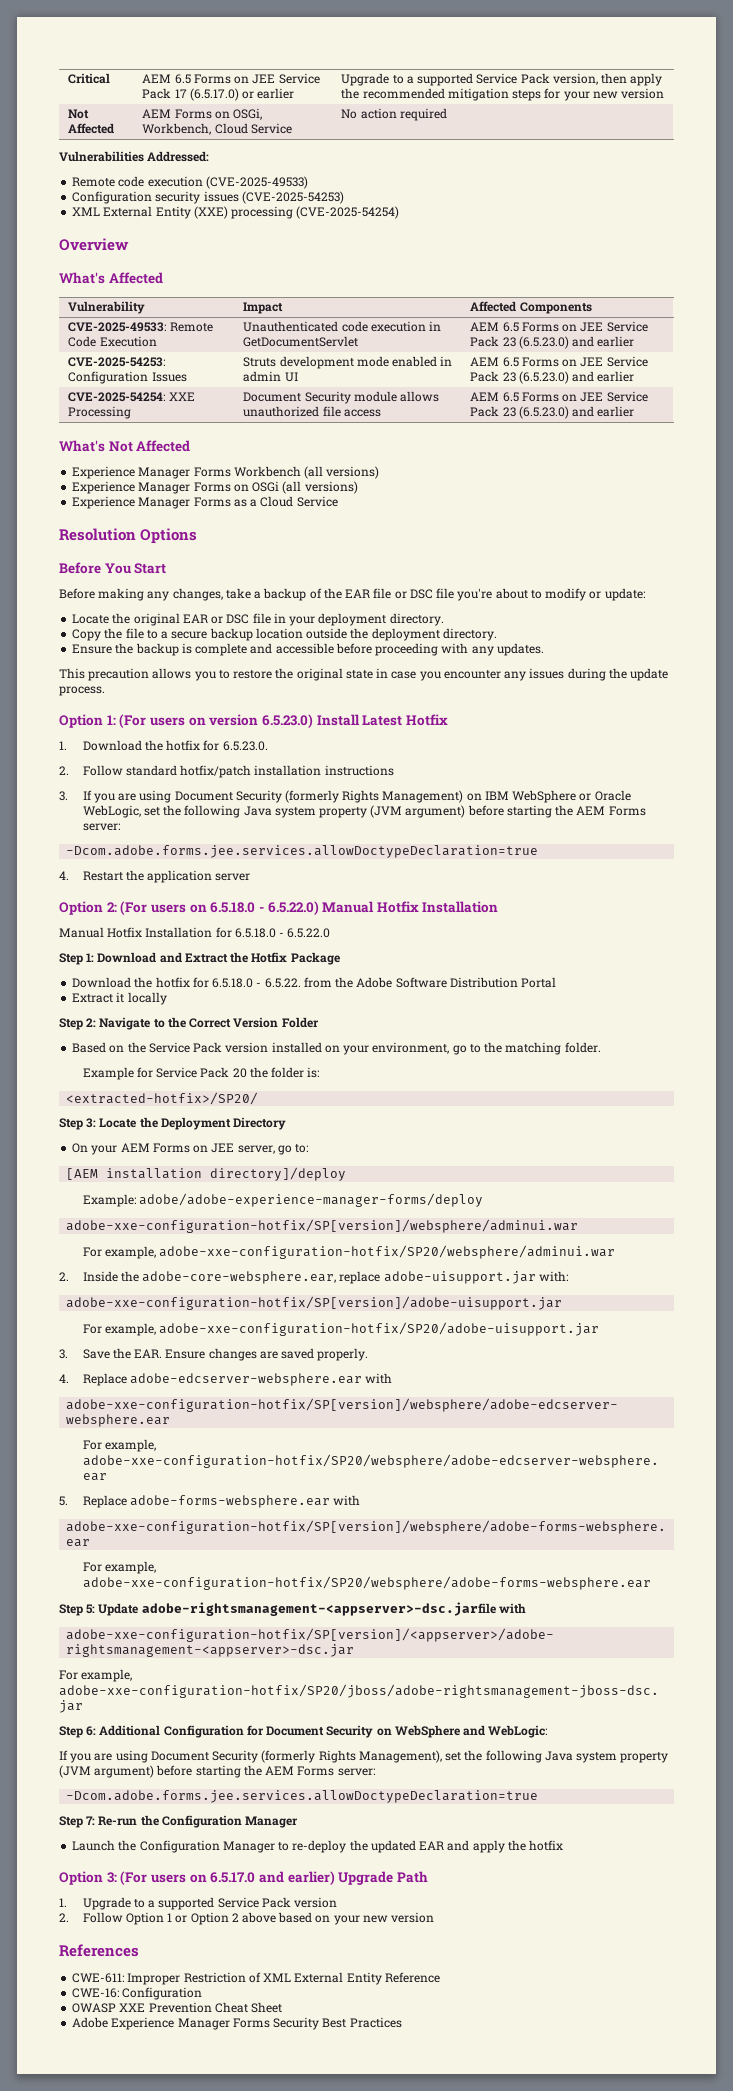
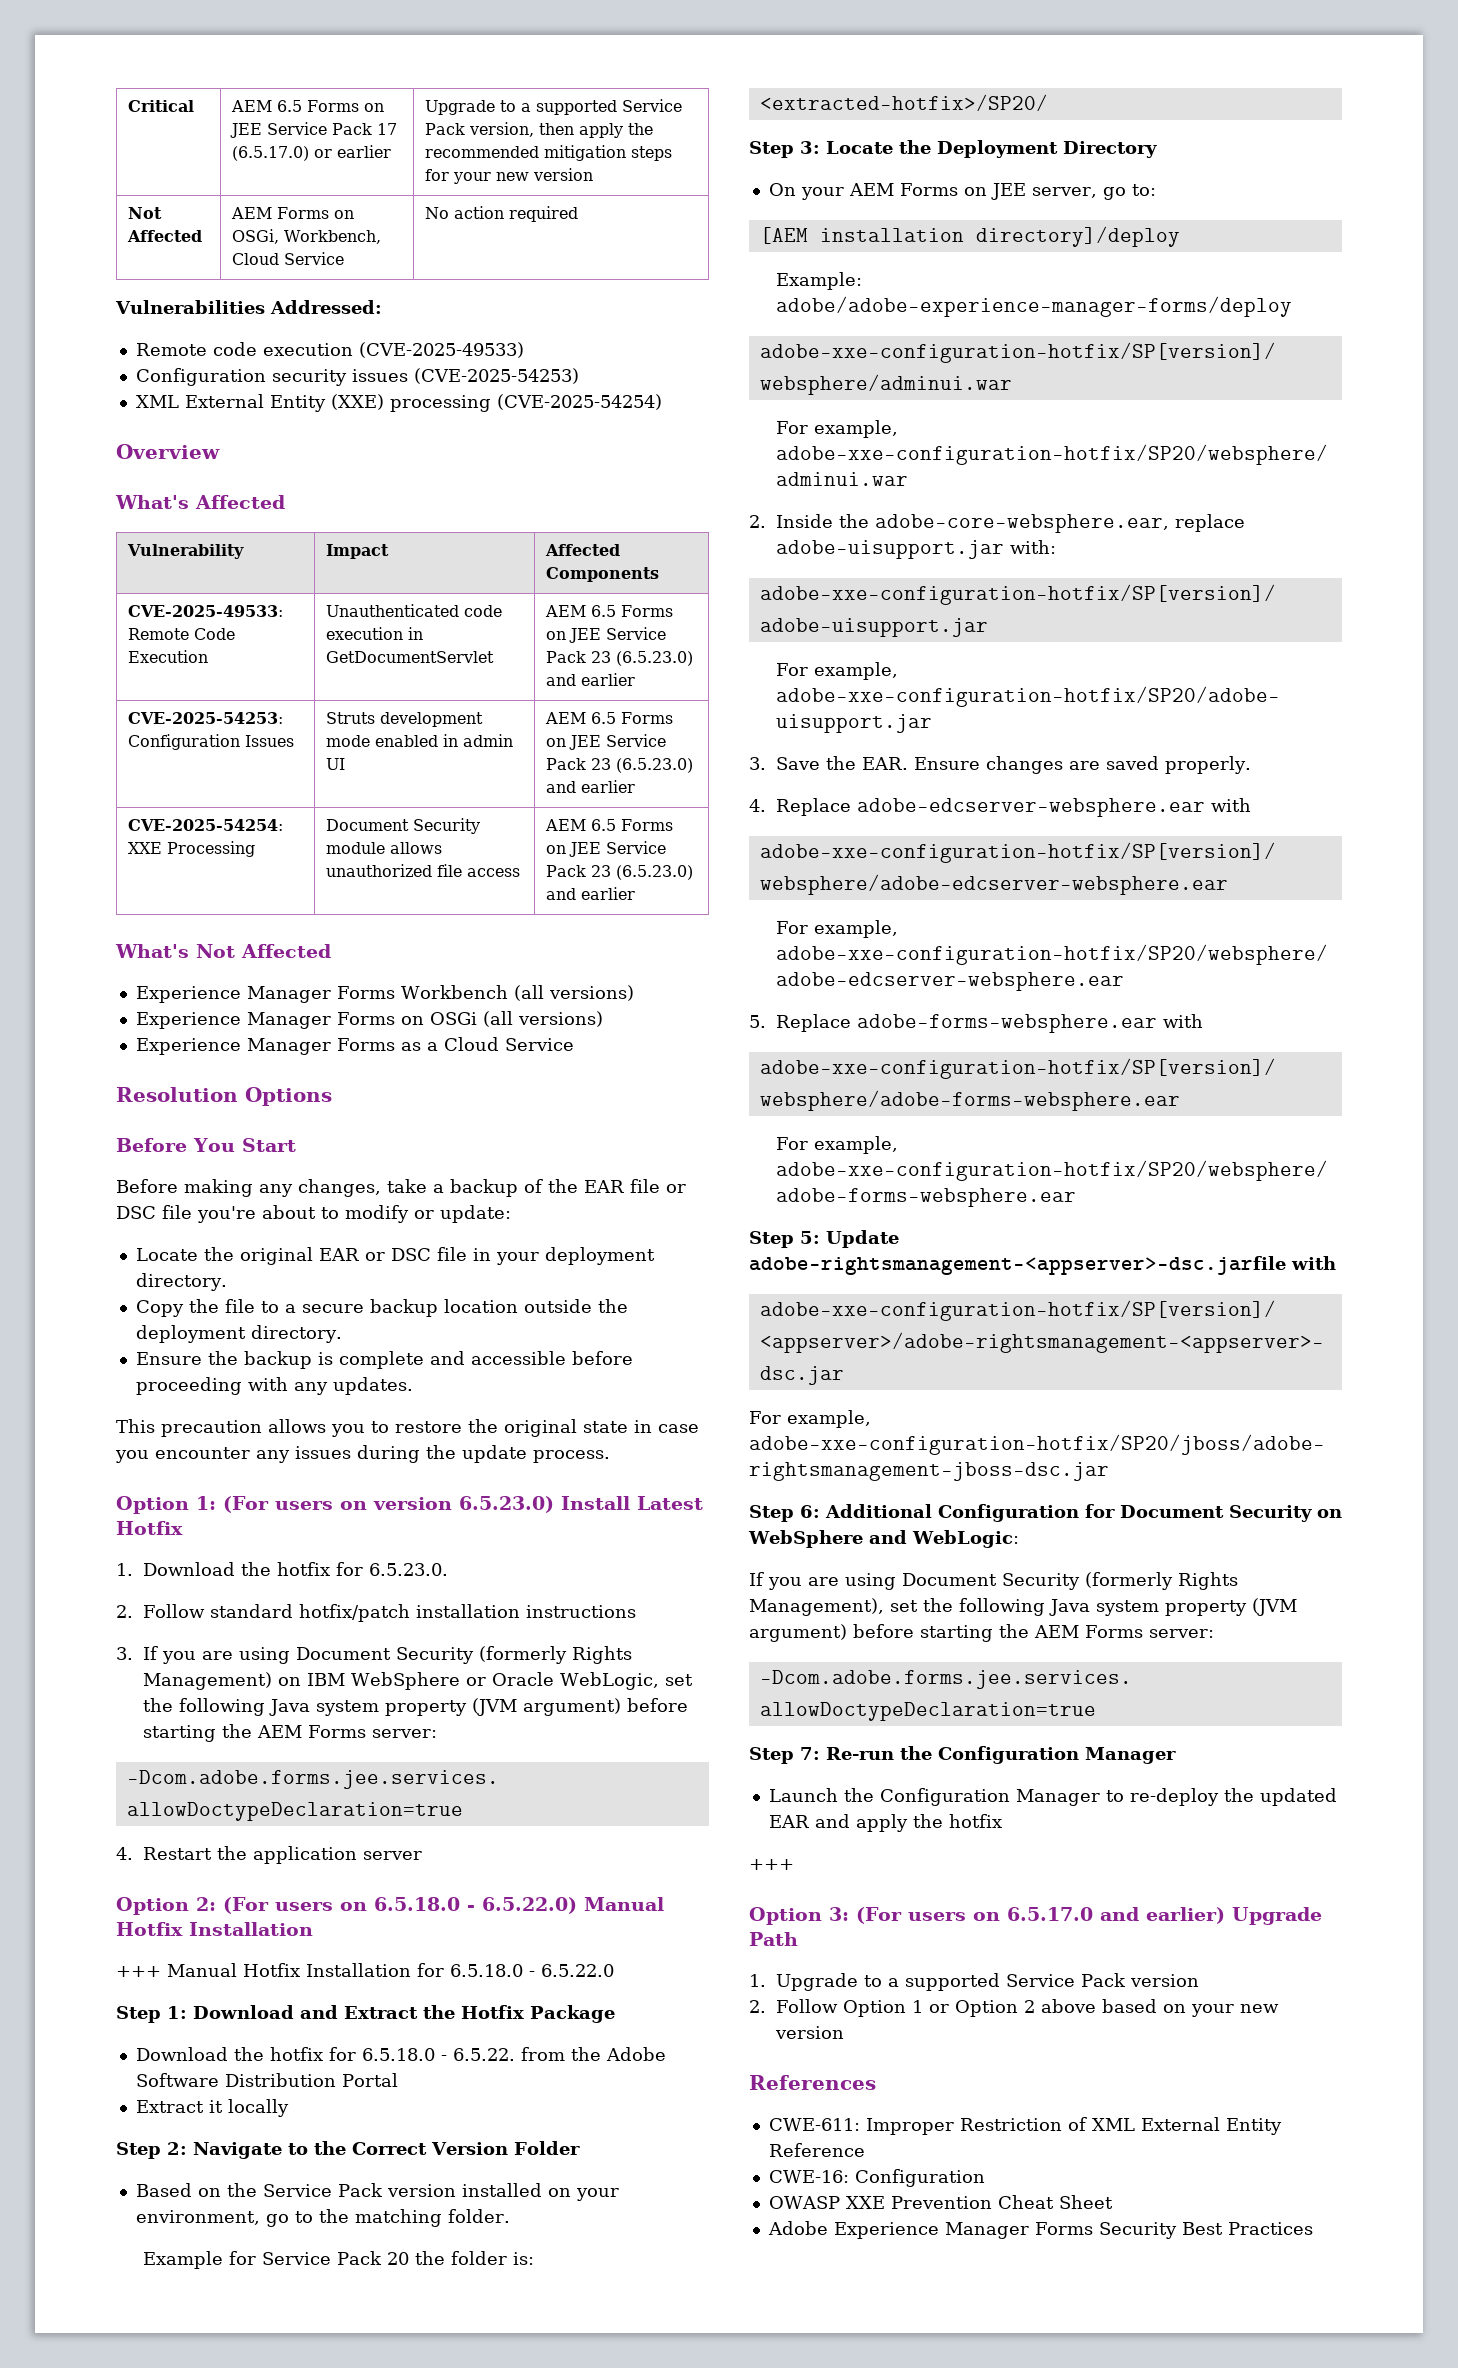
- Manual Hotfix Installation for 6.5.18.0 - 6.5.22.0
+ +++ Manual Hotfix Installation for 6.5.18.0 - 6.5.22.0
  Launch the Configuration Manager to re-deploy the updated EAR and apply the hotfix
+ +++

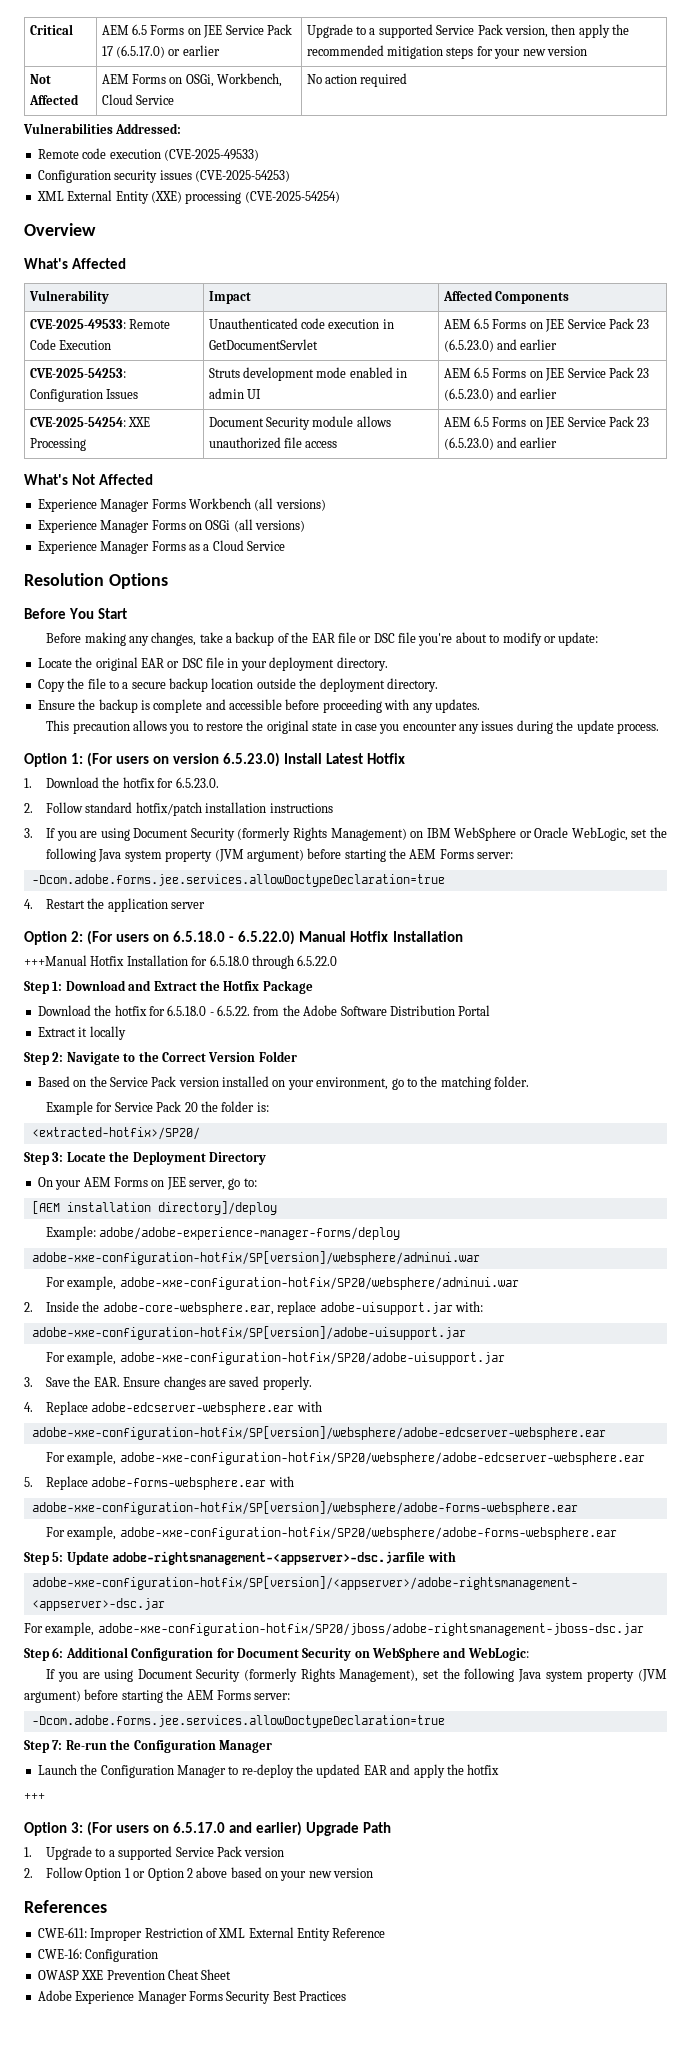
- +++ Manual Hotfix Installation for 6.5.18.0 - 6.5.22.0
+ +++Manual Hotfix Installation for 6.5.18.0 through 6.5.22.0

